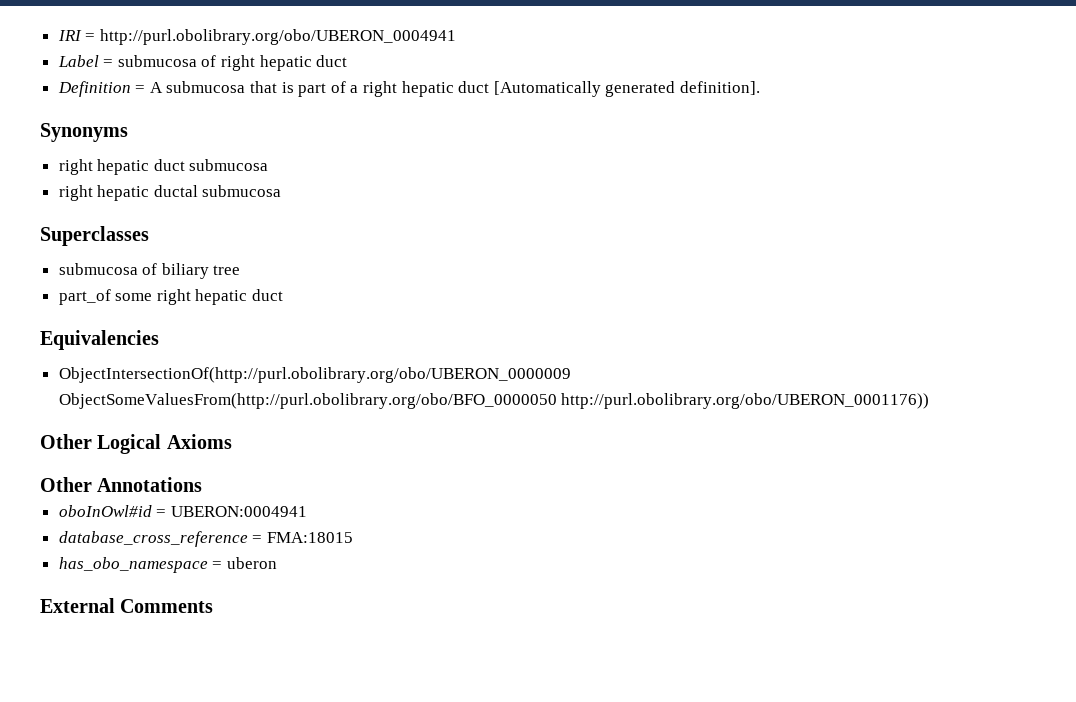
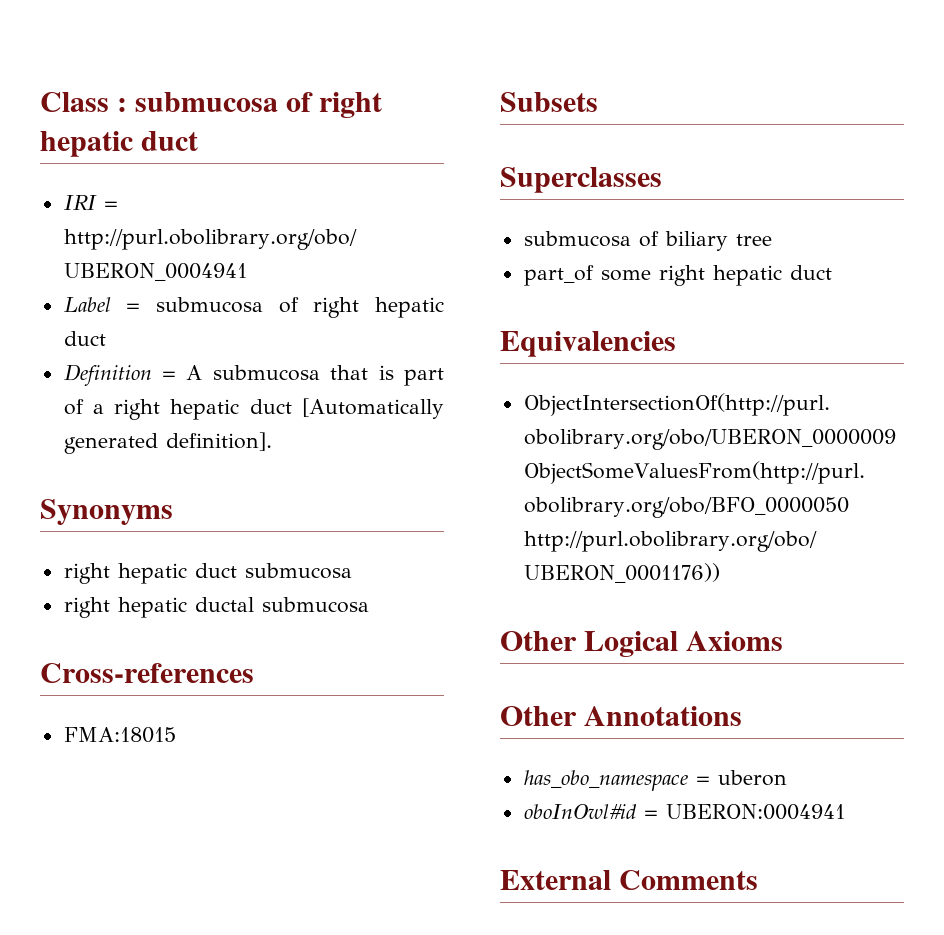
+ Class : submucosa of right hepatic duct
+ Cross-references
+ FMA:18015
+ Subsets
+ has_obo_namespace = uberon
- database_cross_reference = FMA:18015
- has_obo_namespace = uberon

